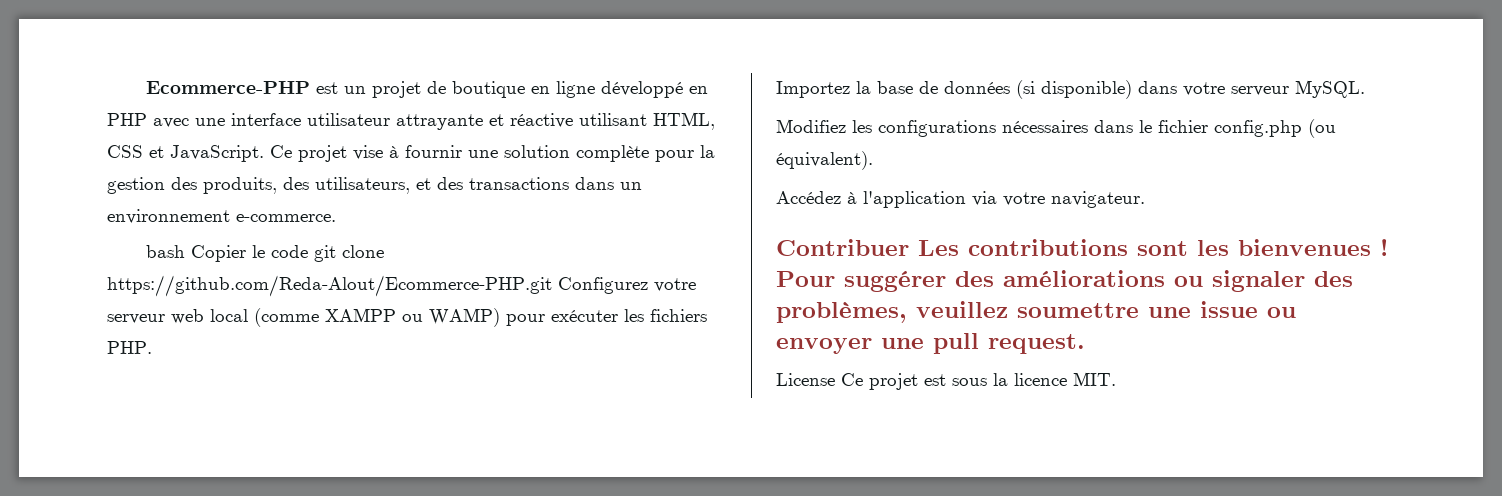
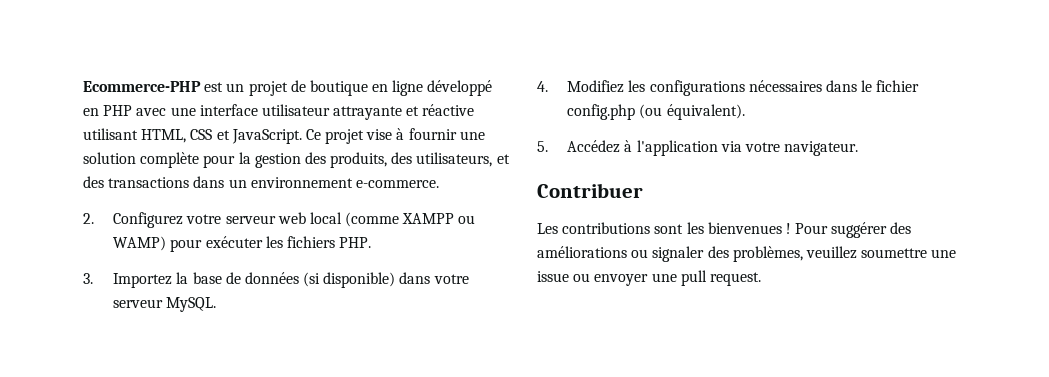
- bash Copier le code git clone https://github.com/Reda-Alout/Ecommerce-PHP.git Configurez votre serveur web local (comme XAMPP ou WAMP) pour exécuter les fichiers PHP.
+ 2. Configurez votre serveur web local (comme XAMPP ou WAMP) pour exécuter les fichiers PHP.
- Importez la base de données (si disponible) dans votre serveur MySQL.
+ 3. Importez la base de données (si disponible) dans votre serveur MySQL.
- Modifiez les configurations nécessaires dans le fichier config.php (ou équivalent).
+ 4. Modifiez les configurations nécessaires dans le fichier config.php (ou équivalent).
- Accédez à l'application via votre navigateur.
+ 5. Accédez à l'application via votre navigateur.
- Contribuer Les contributions sont les bienvenues !
+ Contribuer
+ Les contributions sont les bienvenues !
- License Ce projet est sous la licence MIT.

